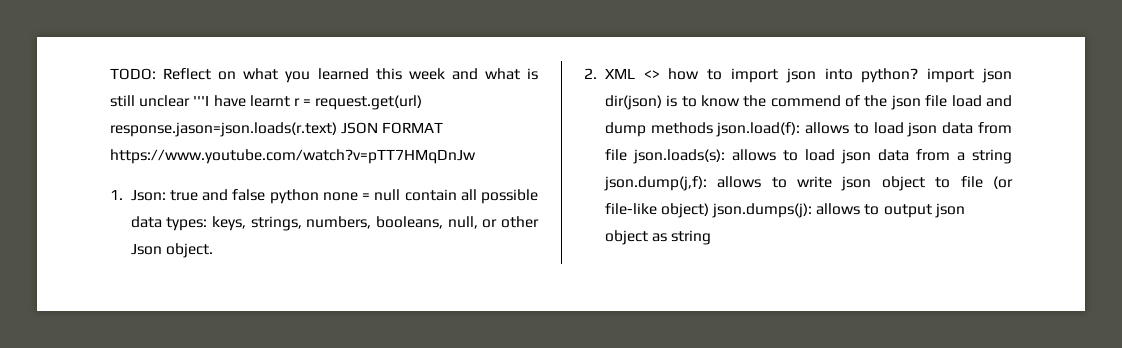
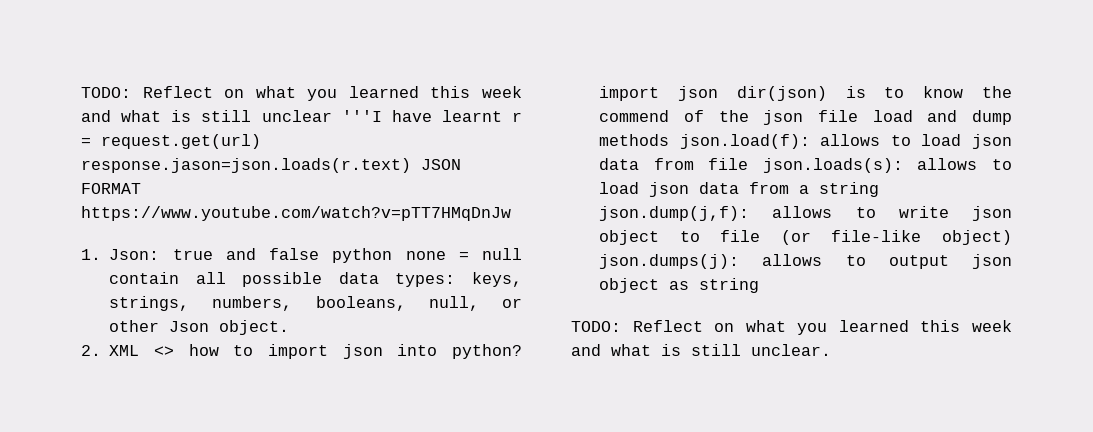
+ TODO: Reflect on what you learned this week and what is still unclear.

